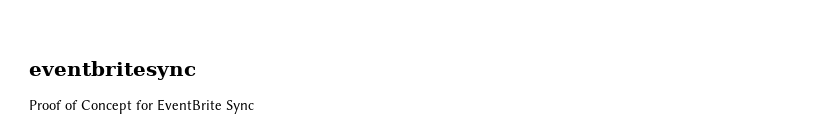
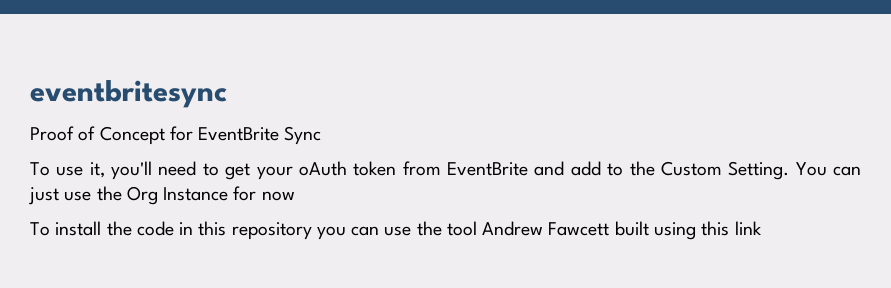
+ To use it, you'll need to get your oAuth token from EventBrite and add to the Custom Setting. You can just use the Org Instance for now
+ To install the code in this repository you can use the tool Andrew Fawcett built using this link

